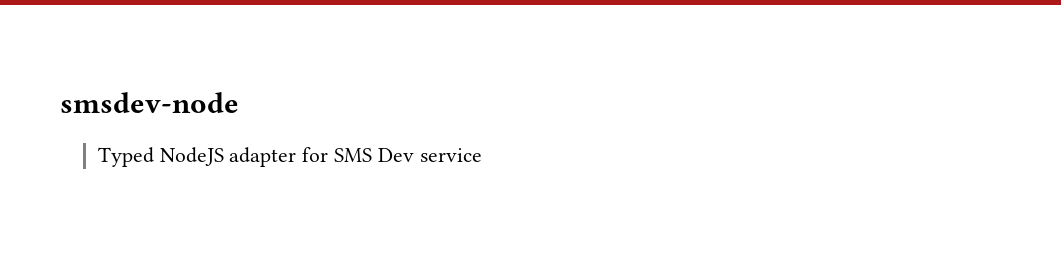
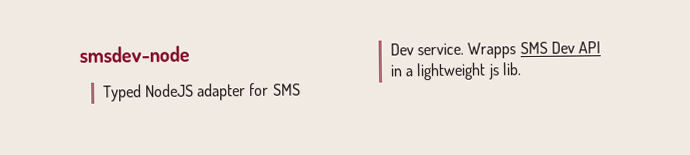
- Typed NodeJS adapter for SMS Dev service
+ Typed NodeJS adapter for SMS Dev service. Wrapps SMS Dev API in a lightweight js lib.

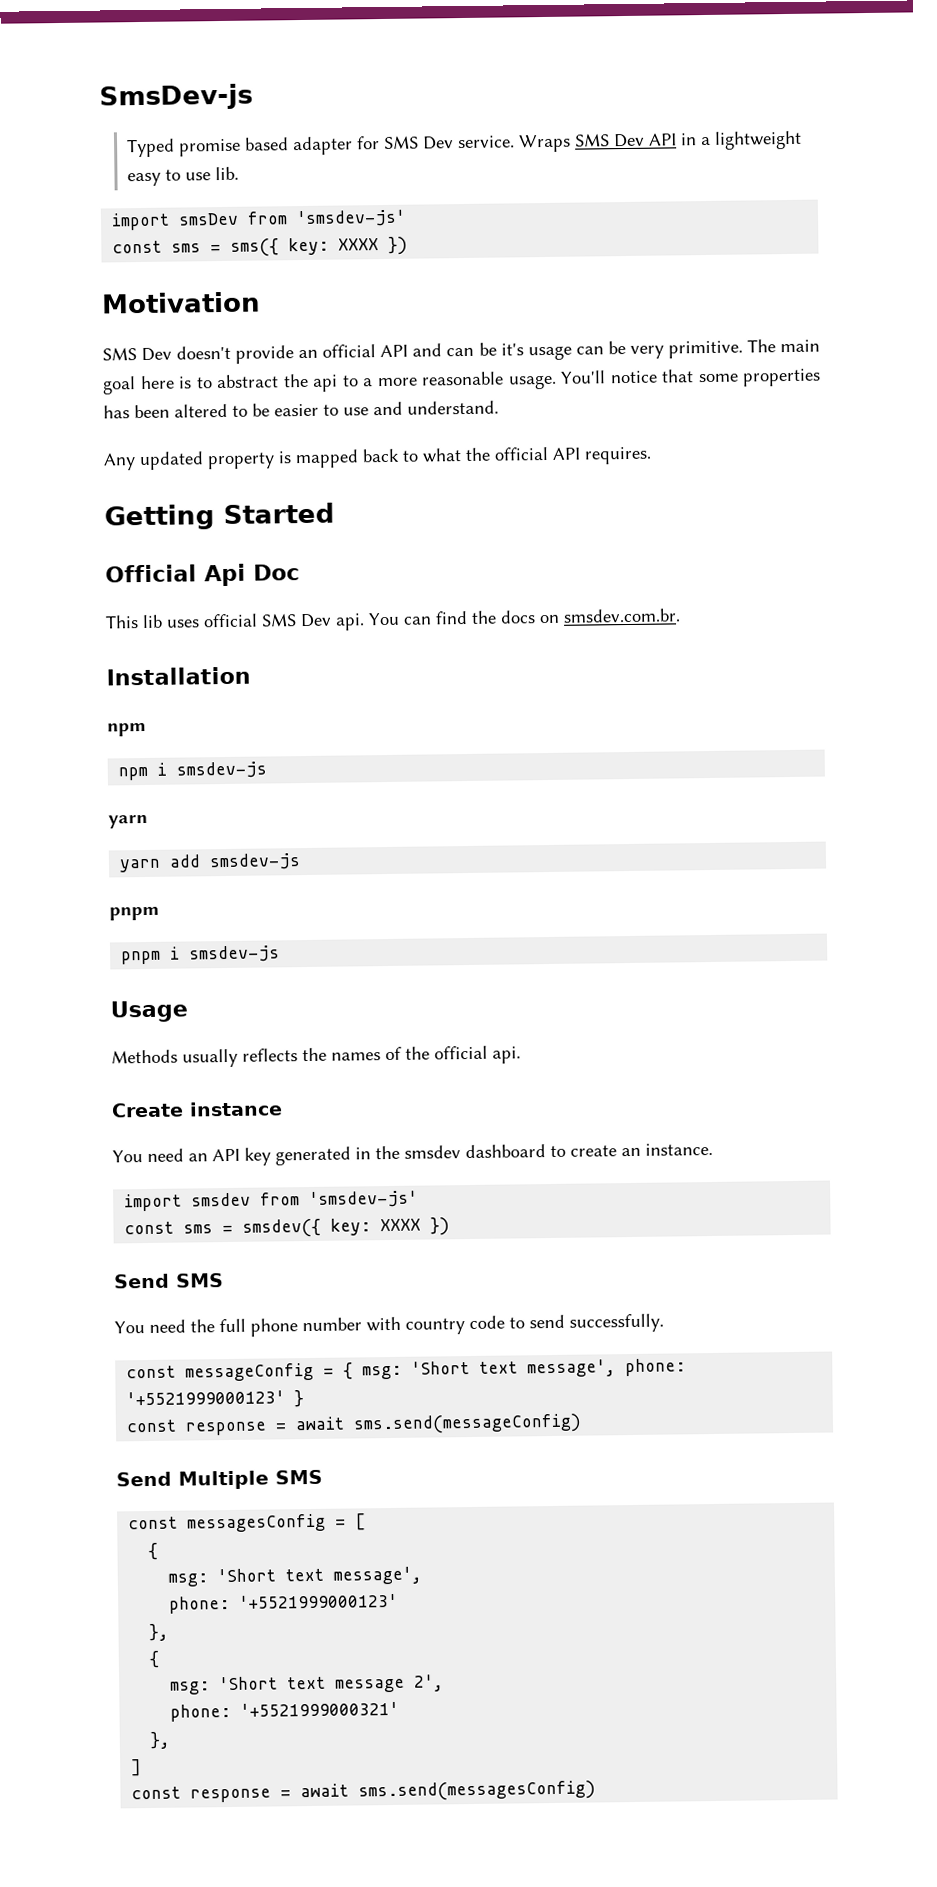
- smsdev-node
+ SmsDev-js
- Typed NodeJS adapter for SMS Dev service.
+ Typed promise based adapter for SMS Dev service.
- Wrapps SMS Dev API in a lightweight js lib.
+ Wraps SMS Dev API in a lightweight easy to use lib.
+ import smsDev from 'smsdev-js'
+ const sms = sms({ key: XXXX })
+ Motivation
+ SMS Dev doesn't provide an official API and can be it's usage can be very primitive. The main goal here is to abstract the api to a more reasonable usage. You'll notice that some properties has been altered to be easier to use and understand.
+ Any updated property is mapped back to what the official API requires.
+ Getting Started
+ Official Api Doc
+ This lib uses official SMS Dev api. You can find the docs on smsdev.com.br.
+ Installation
+ npm
+ npm i smsdev-js
+ yarn
+ yarn add smsdev-js
+ pnpm
+ pnpm i smsdev-js
+ Usage
+ Methods usually reflects the names of the official api.
+ Create instance
+ You need an API key generated in the smsdev dashboard to create an instance.
+ import smsdev from 'smsdev-js'
+ const sms = smsdev({ key: XXXX })
+ Send SMS
+ You need the full phone number with country code to send successfully.
+ const messageConfig = { msg: 'Short text message', phone: '+5521999000123' }
+ const response = await sms.send(messageConfig)
+ Send Multiple SMS
+ const messagesConfig = [
+ {
+ msg: 'Short text message',
+ phone: '+5521999000123'
+ },
+ {
+ msg: 'Short text message 2',
+ phone: '+5521999000321'
+ },
+ ]
+ const response = await sms.send(messagesConfig)

